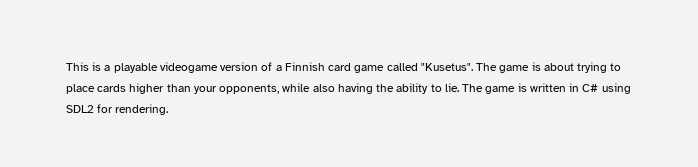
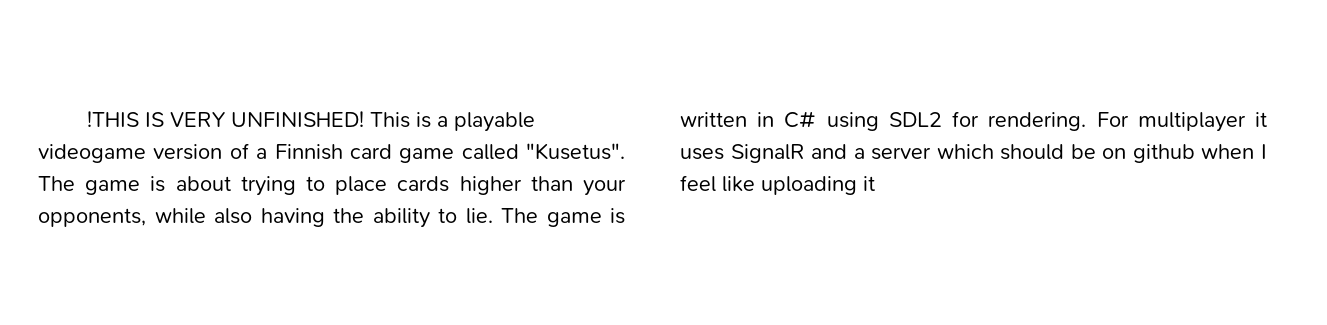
+ !THIS IS VERY UNFINISHED!
+ For multiplayer it uses SignalR and a server which should be on github when I feel like uploading it

